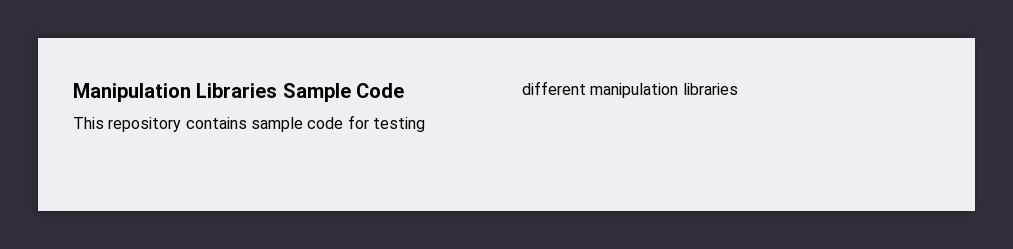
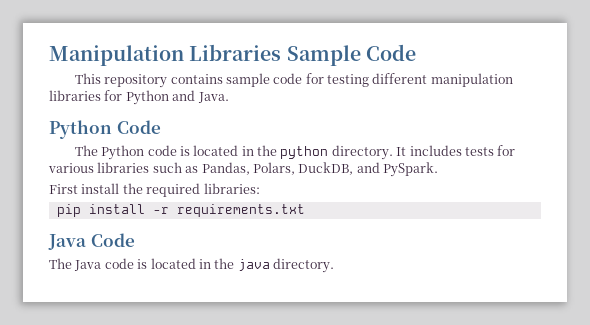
- This repository contains sample code for testing different manipulation libraries
+ This repository contains sample code for testing different manipulation libraries for Python and Java.
+ Python Code
+ The Python code is located in the python directory. It includes tests for various libraries such as Pandas, Polars, DuckDB, and PySpark.
+ First install the required libraries:
+ pip install -r requirements.txt
+ Java Code
+ The Java code is located in the java directory.

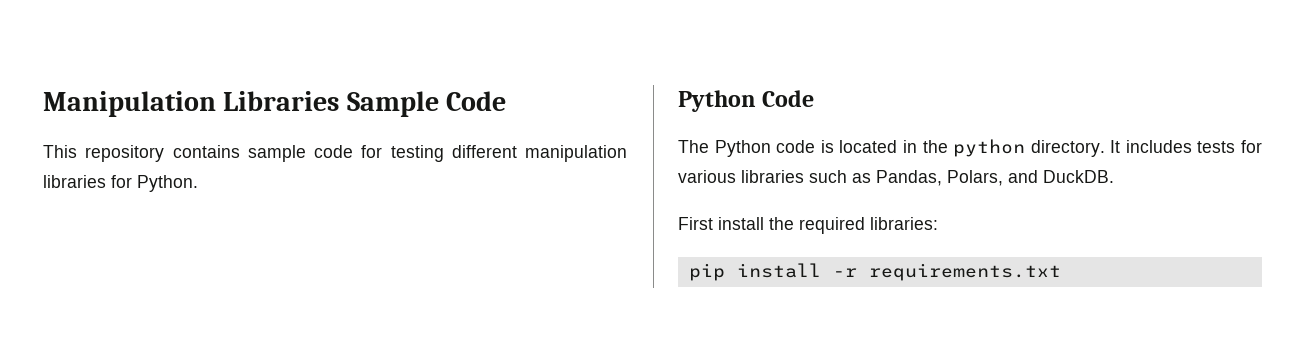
- This repository contains sample code for testing different manipulation libraries for Python and Java.
+ This repository contains sample code for testing different manipulation libraries for Python.
- It includes tests for various libraries such as Pandas, Polars, DuckDB, and PySpark.
+ It includes tests for various libraries such as Pandas, Polars, and DuckDB.
- Java Code
- The Java code is located in the java directory.

